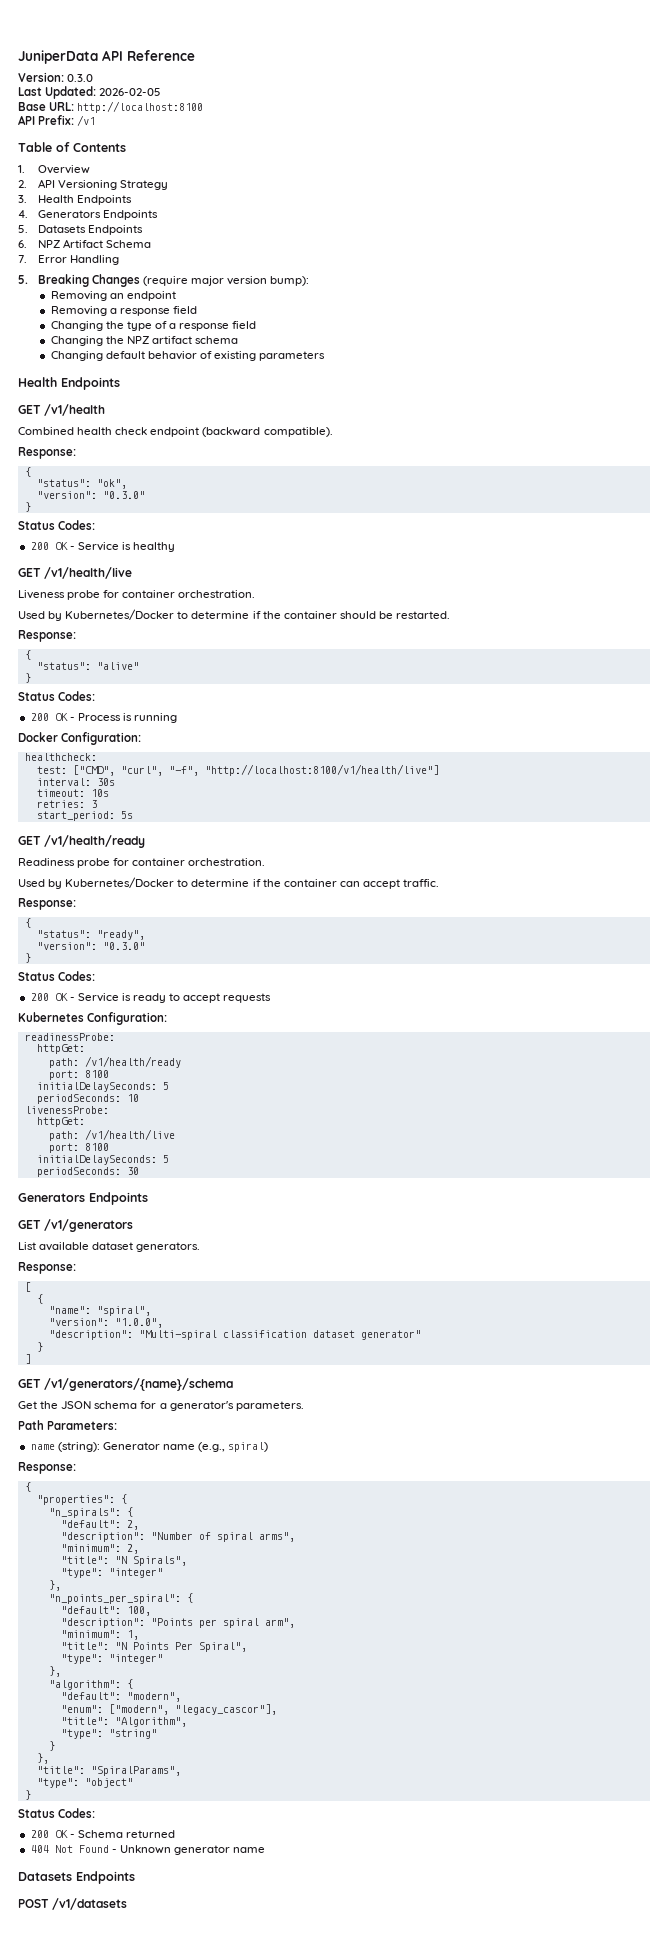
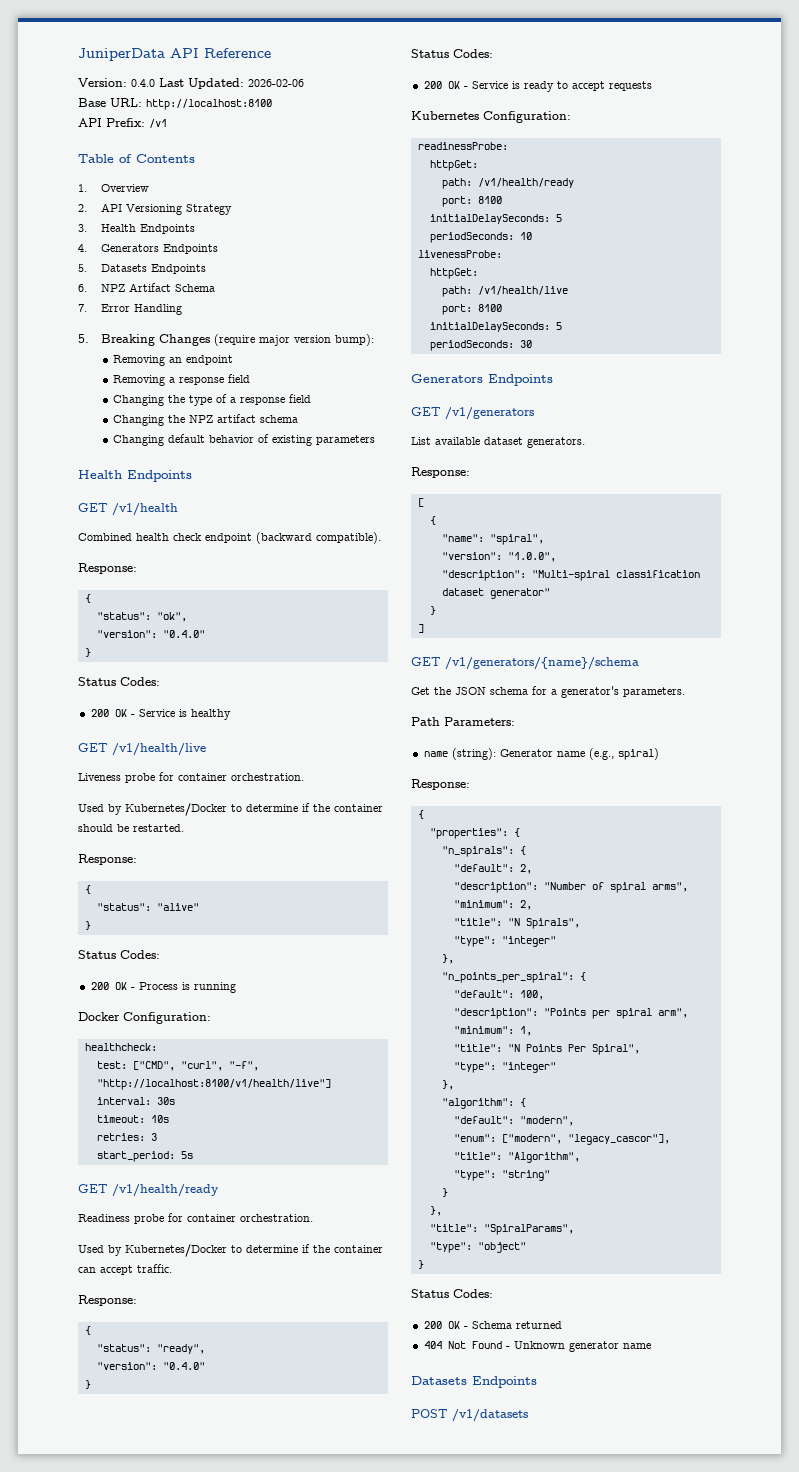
- Version: 0.3.0
- Last Updated: 2026-02-05
+ Version: 0.4.0 Last Updated: 2026-02-06
  "status": "ok",
- "version": "0.3.0"
+ "version": "0.4.0"
  "status": "ready",
- "version": "0.3.0"
+ "version": "0.4.0"

